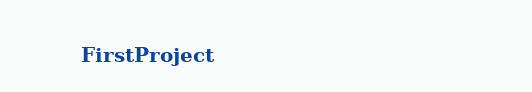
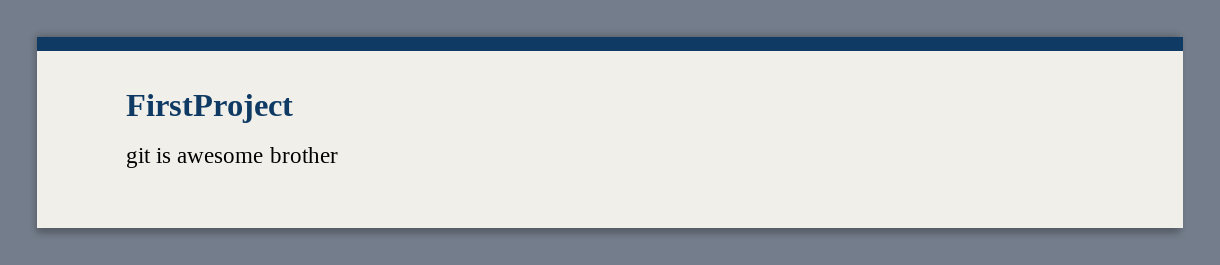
+ git is awesome brother

